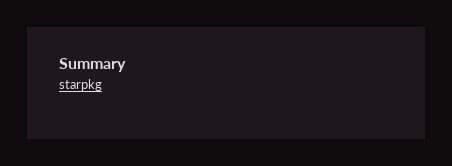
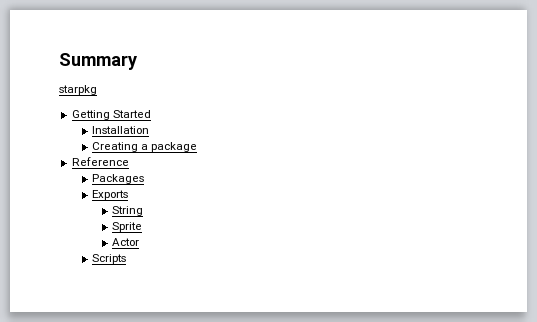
+ Getting Started
+ Installation
+ Creating a package
+ Reference
+ Packages
+ Exports
+ String
+ Sprite
+ Actor
+ Scripts

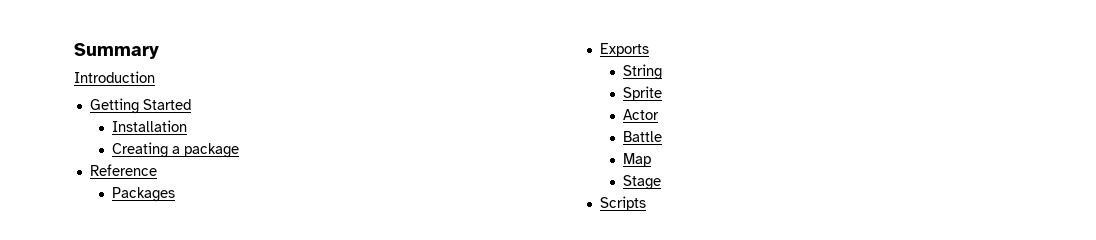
- starpkg
+ Introduction
+ Battle
+ Map
+ Stage

